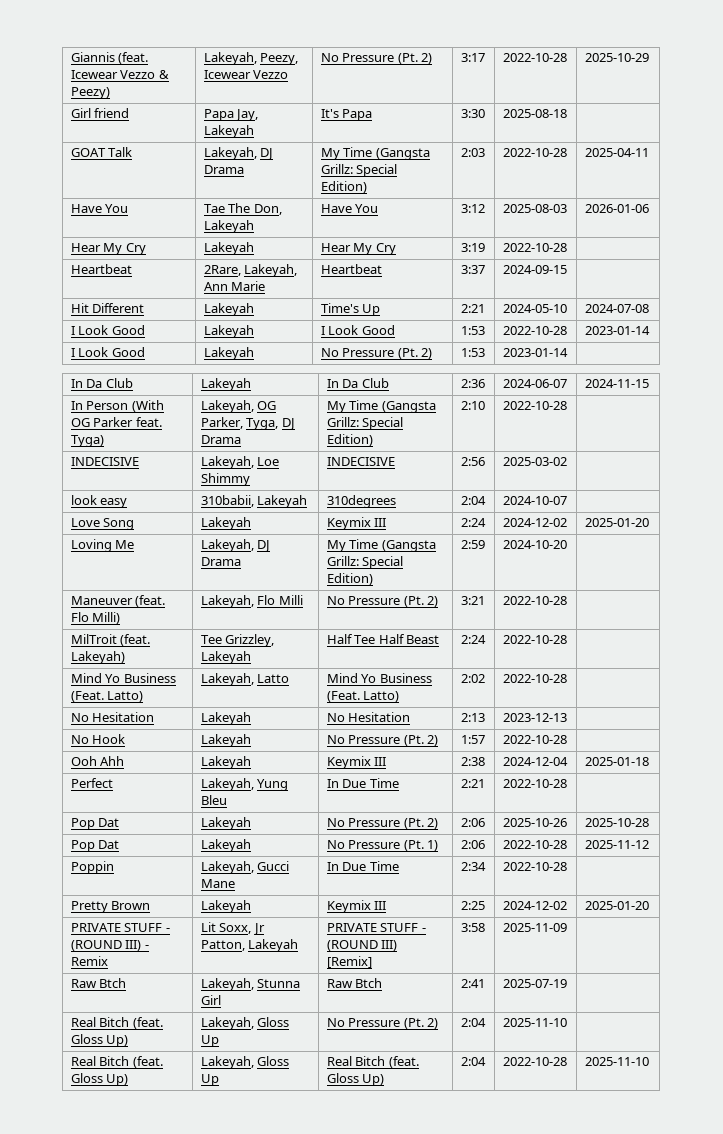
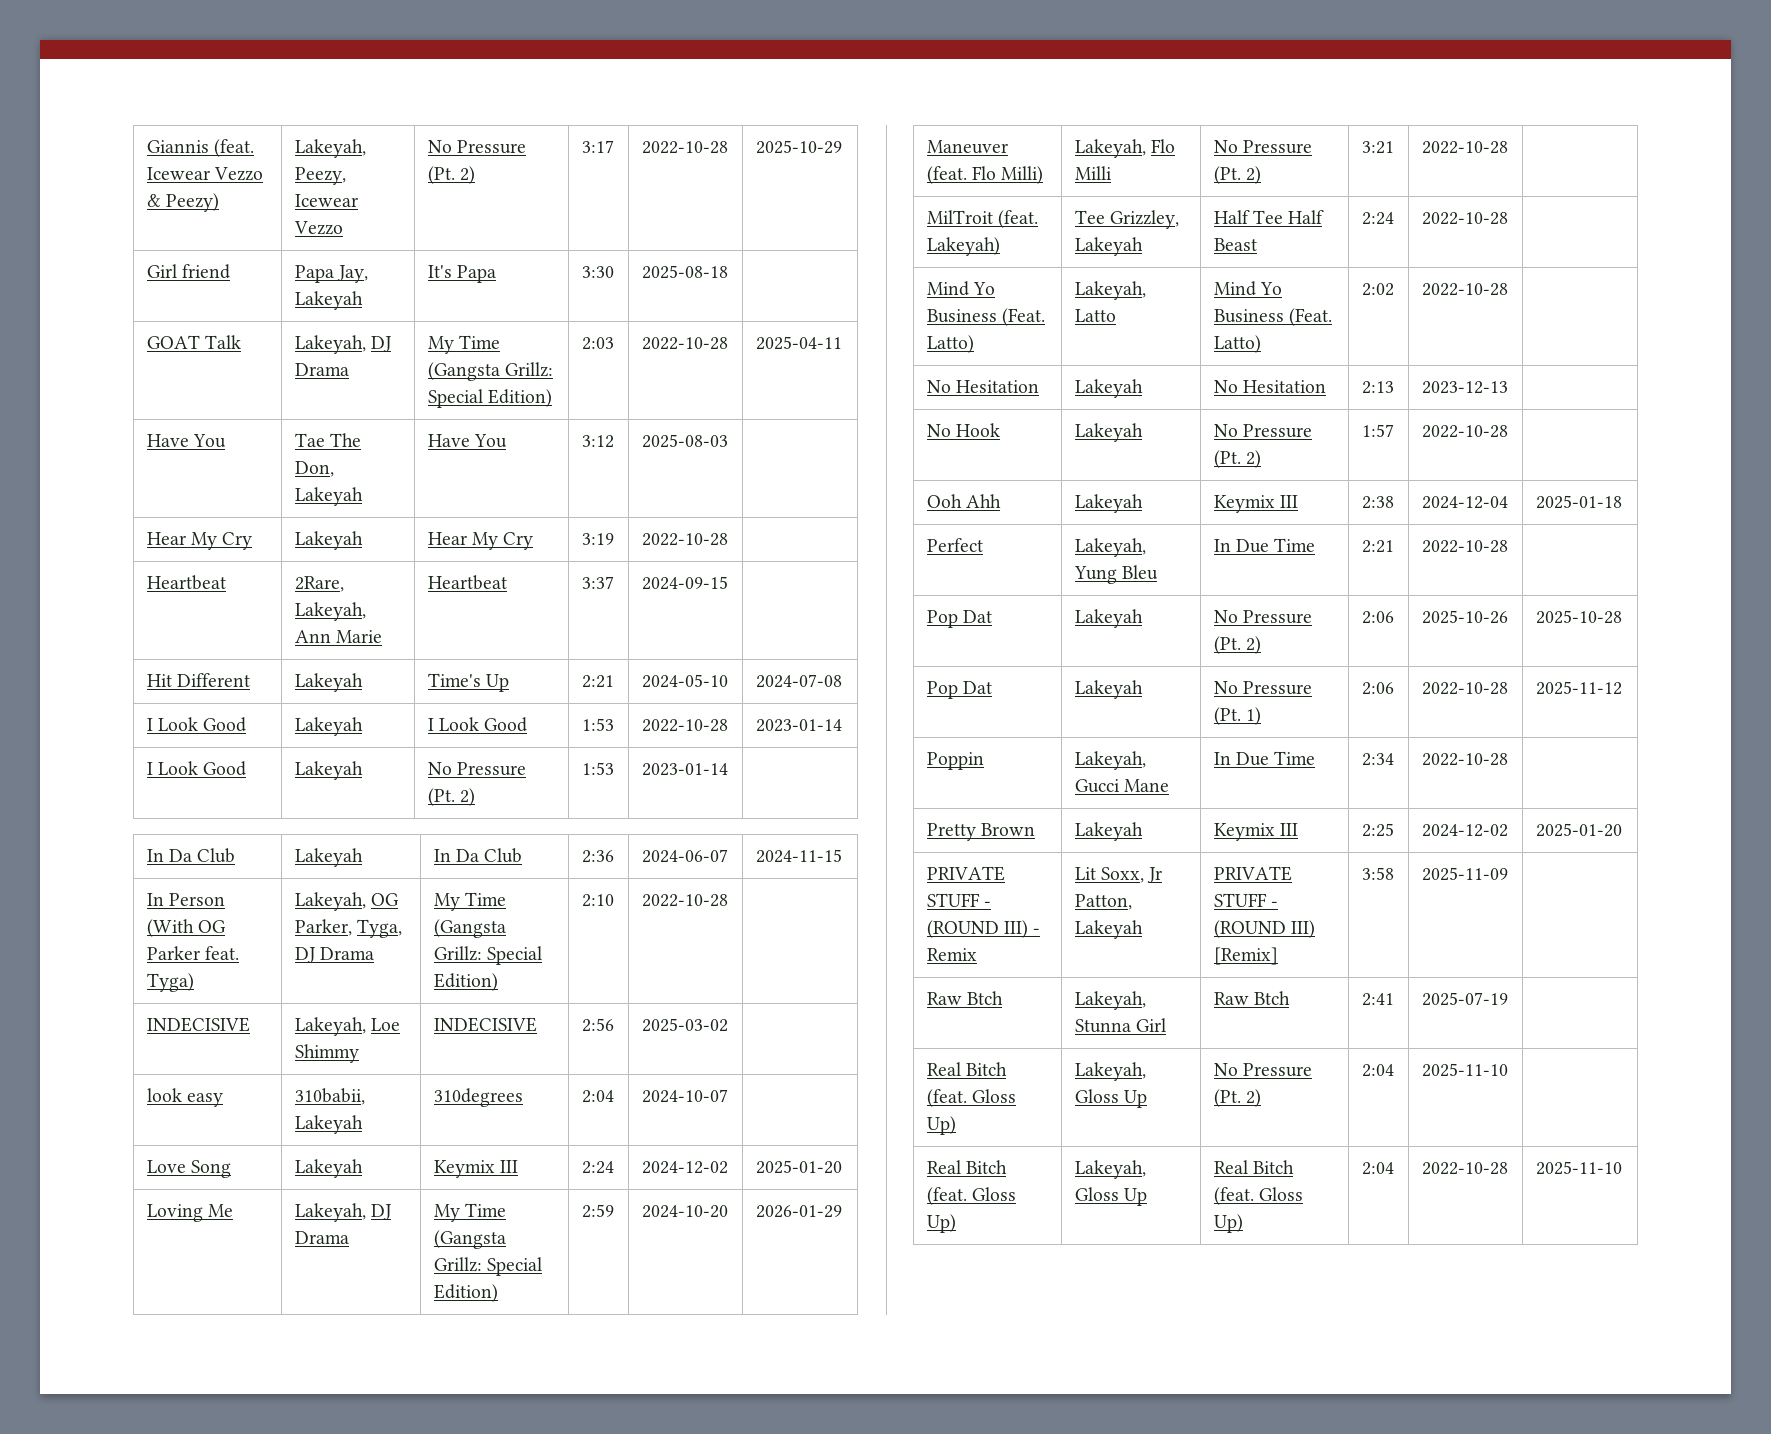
- Have You | Tae The Don, Lakeyah | Have You | 3:12 | 2025-08-03 | 2026-01-06
+ Have You | Tae The Don, Lakeyah | Have You | 3:12 | 2025-08-03 |
- Loving Me | Lakeyah, DJ Drama | My Time (Gangsta Grillz: Special Edition) | 2:59 | 2024-10-20 |
+ Loving Me | Lakeyah, DJ Drama | My Time (Gangsta Grillz: Special Edition) | 2:59 | 2024-10-20 | 2026-01-29

